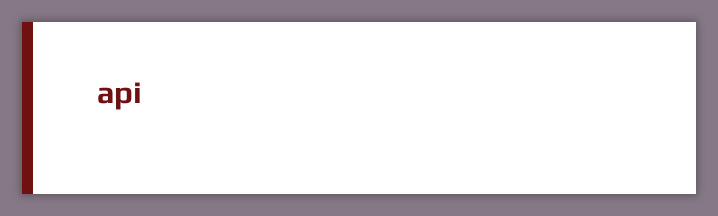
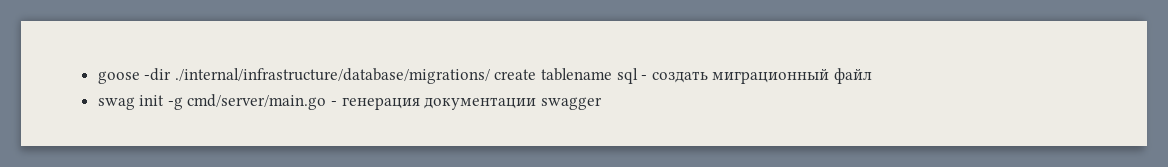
- api
+ goose -dir ./internal/infrastructure/database/migrations/ create tablename sql - создать миграционный файл
+ swag init -g cmd/server/main.go - генерация документации swagger

